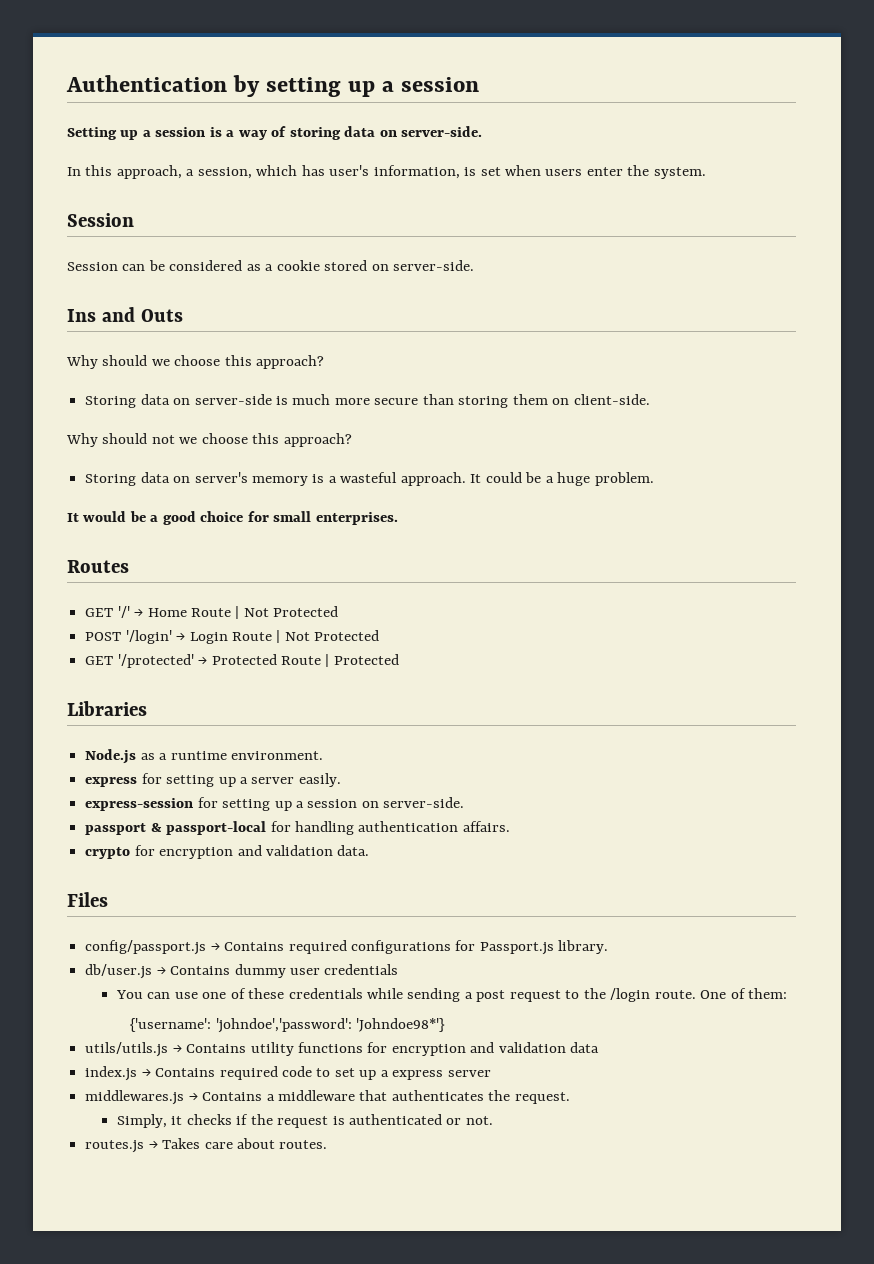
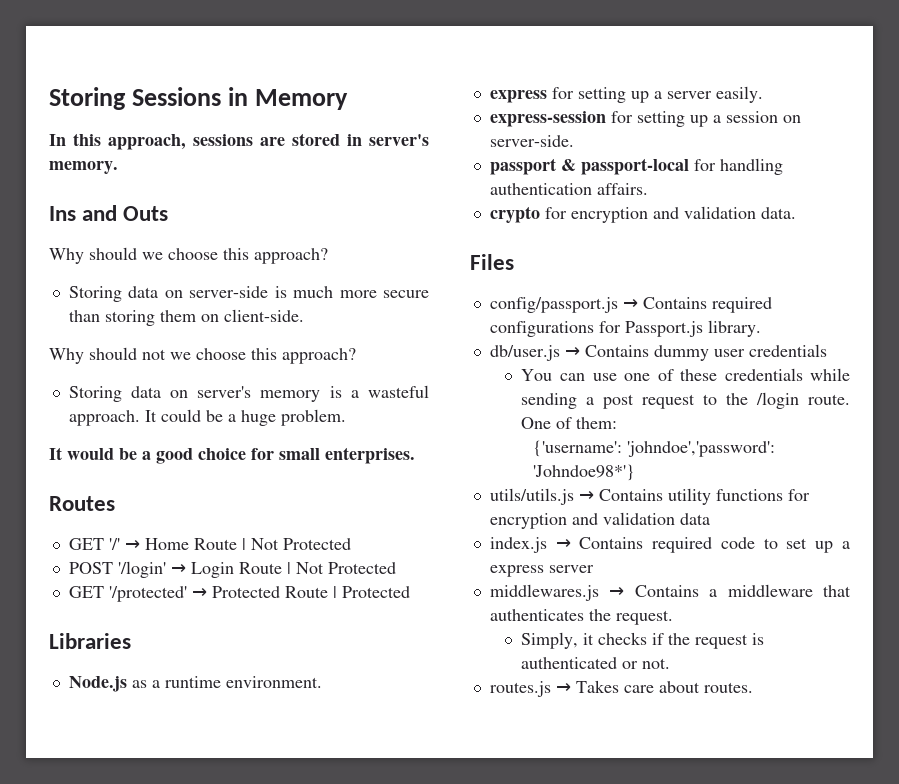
- Authentication by setting up a session
- Setting up a session is a way of storing data on server-side.
- In this approach, a session, which has user's information, is set when users enter the system.
- Session
- Session can be considered as a cookie stored on server-side.
+ Storing Sessions in Memory
+ In this approach, sessions are stored in server's memory.

